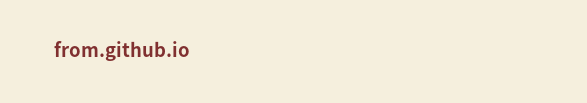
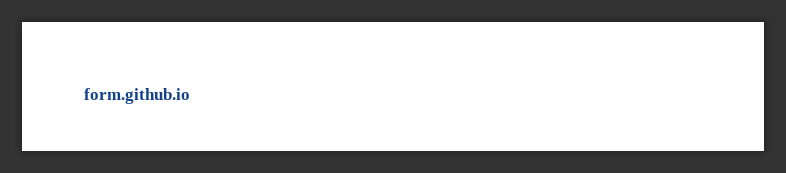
- from.github.io
+ form.github.io

